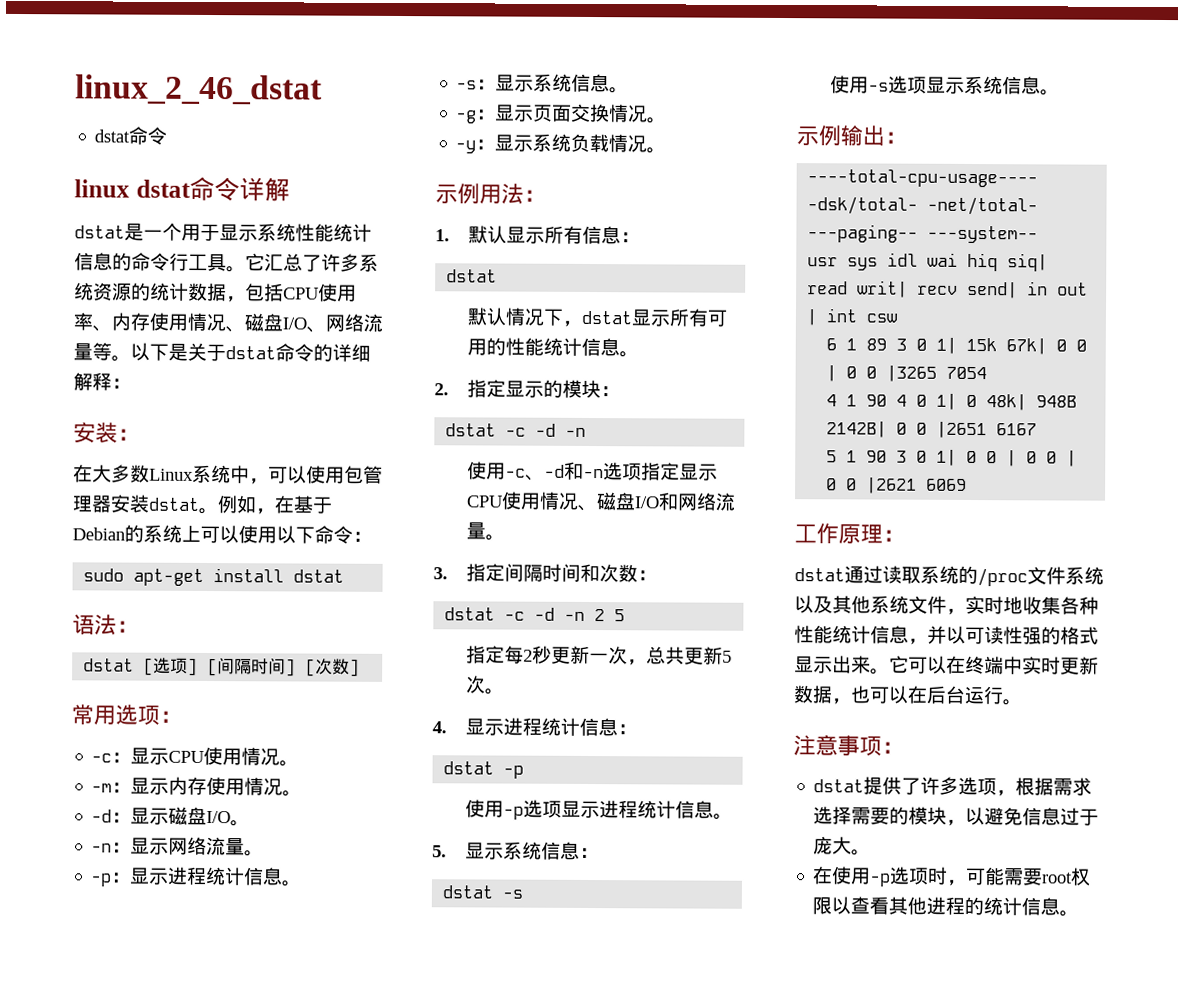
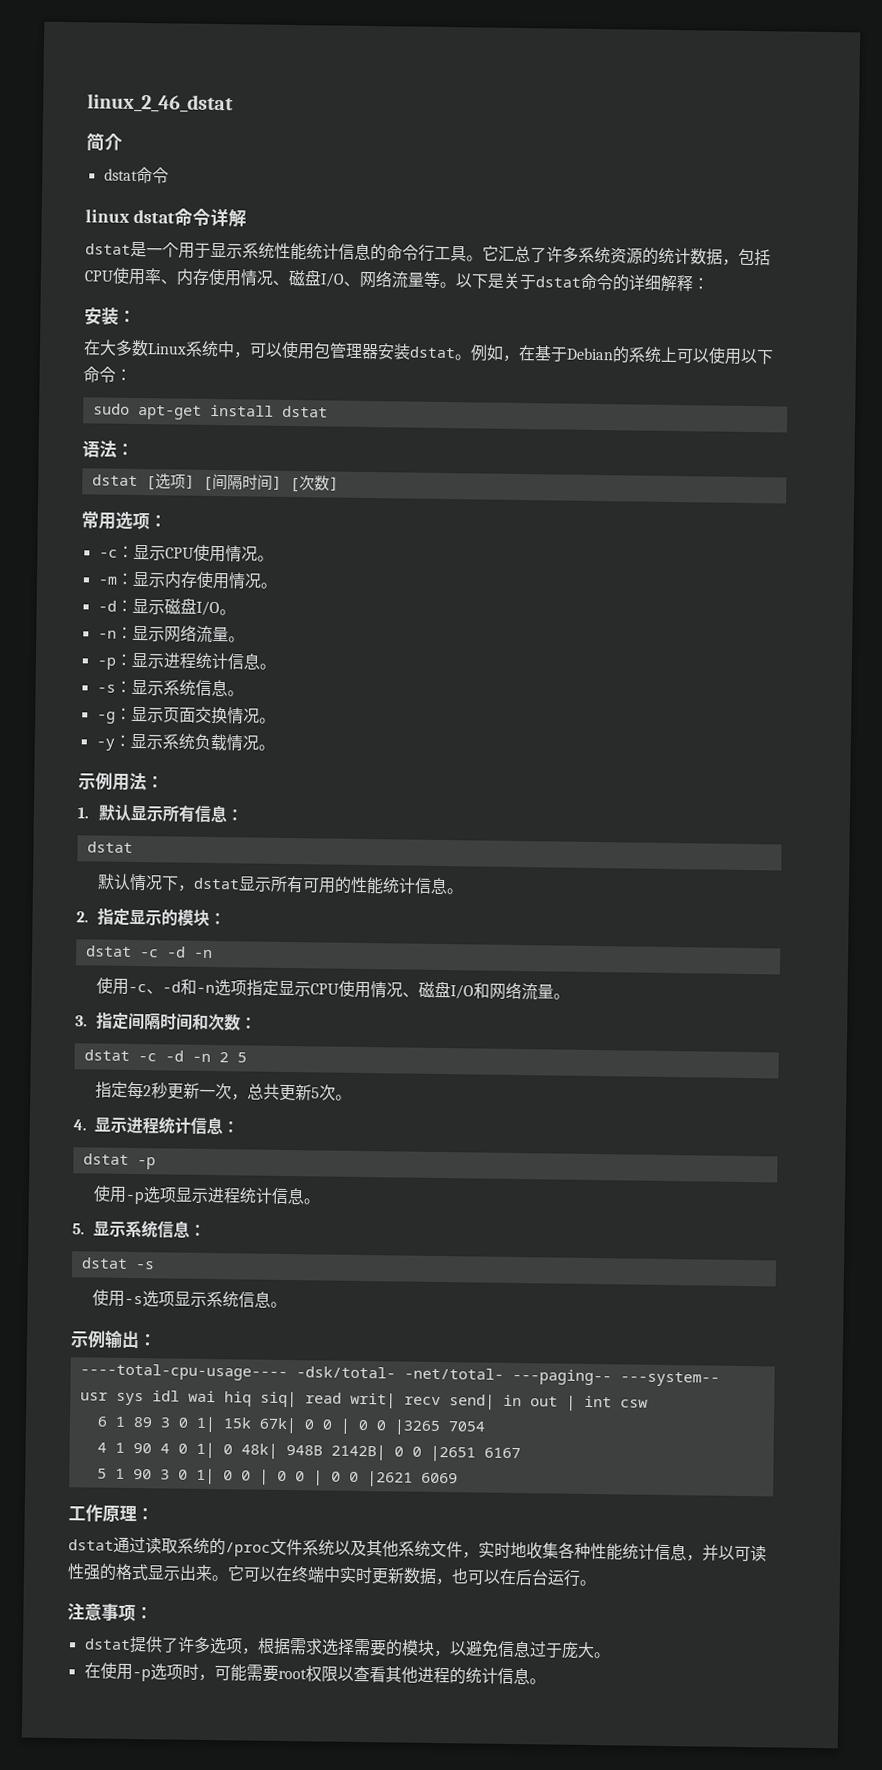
+ 简介

